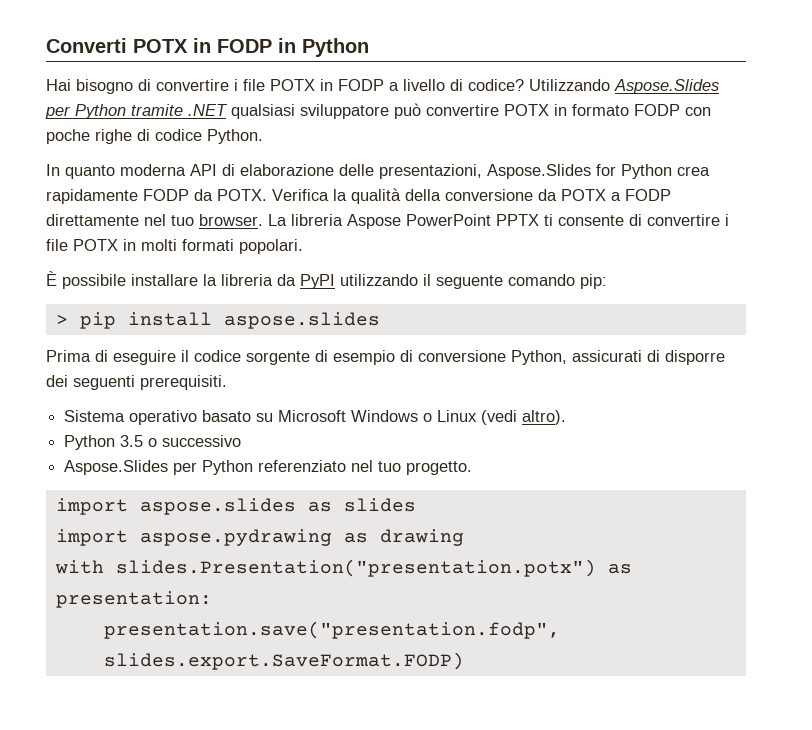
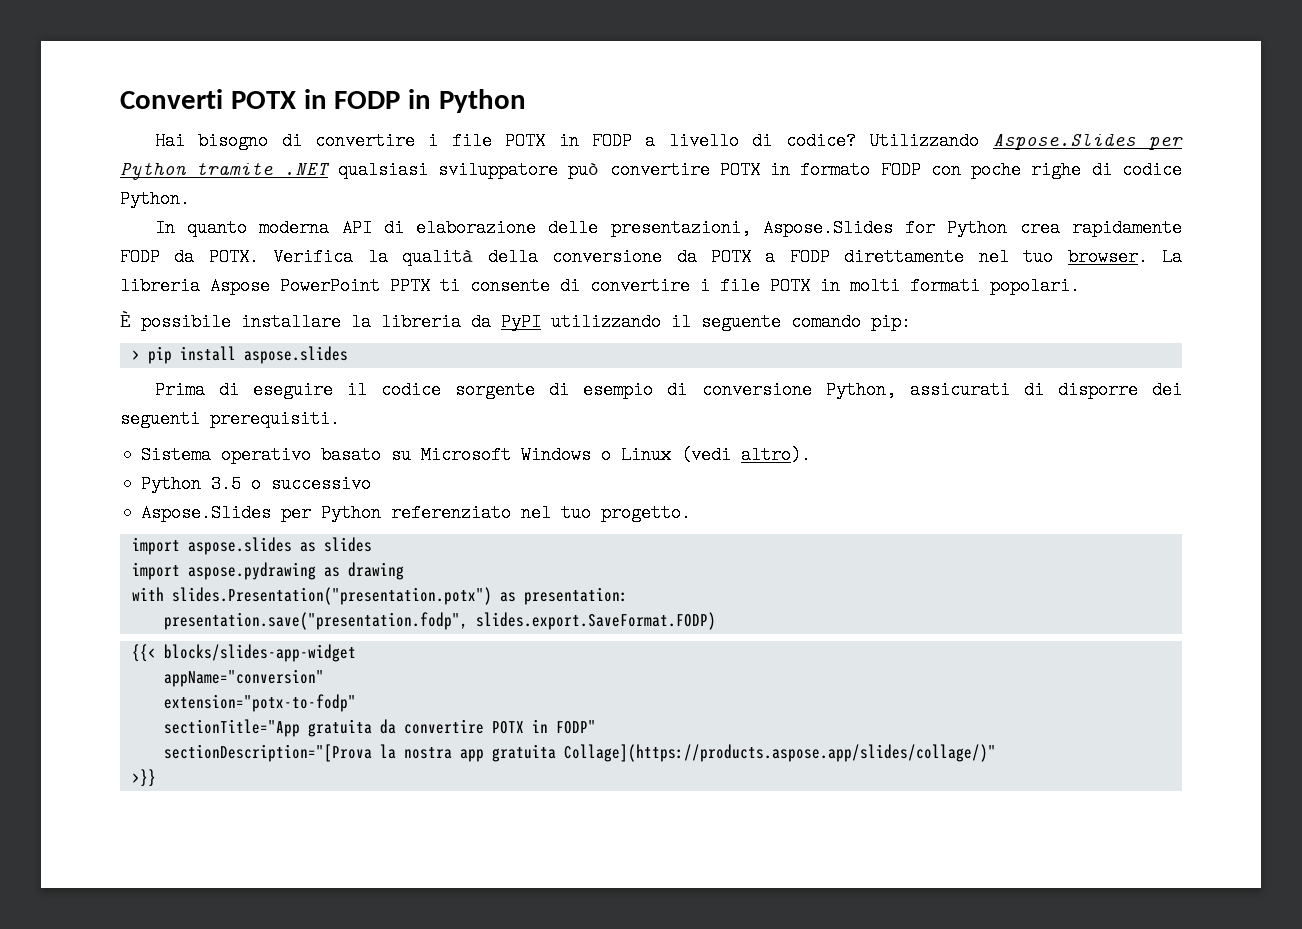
+ {{< blocks/slides-app-widget
+ appName="conversion"
+ extension="potx-to-fodp"
+ sectionTitle="App gratuita da convertire POTX in FODP"
+ sectionDescription="[Prova la nostra app gratuita Collage](https://products.aspose.app/slides/collage/)"
+ >}}

